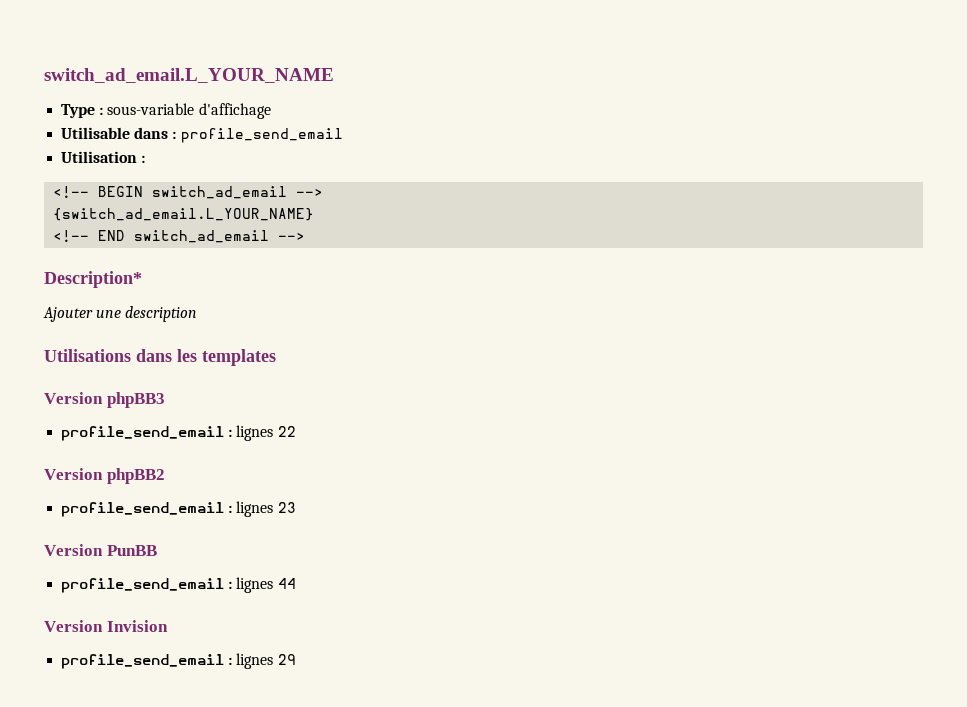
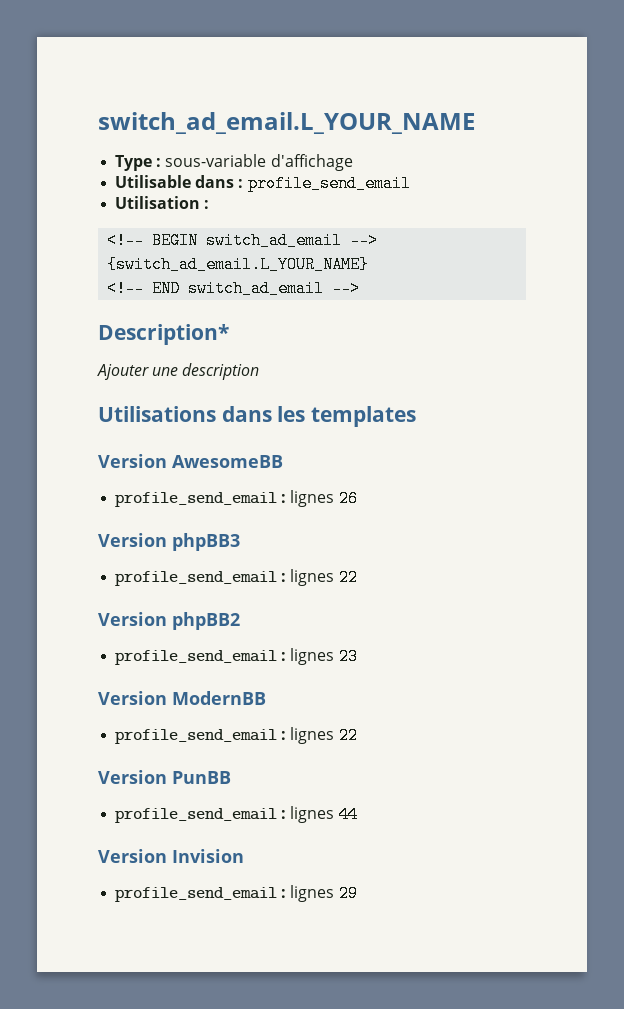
+ Version AwesomeBB
+ profile_send_email : lignes 26
+ Version ModernBB
+ profile_send_email : lignes 22

